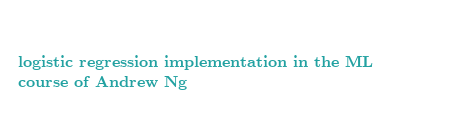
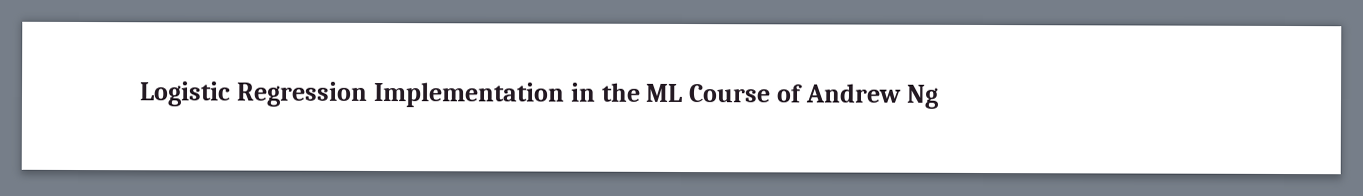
- logistic regression implementation in the ML course of Andrew Ng
+ Logistic Regression Implementation in the ML Course of Andrew Ng

